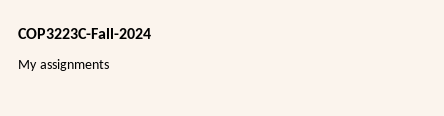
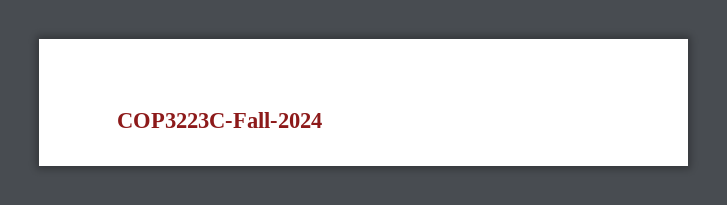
- My assignments

